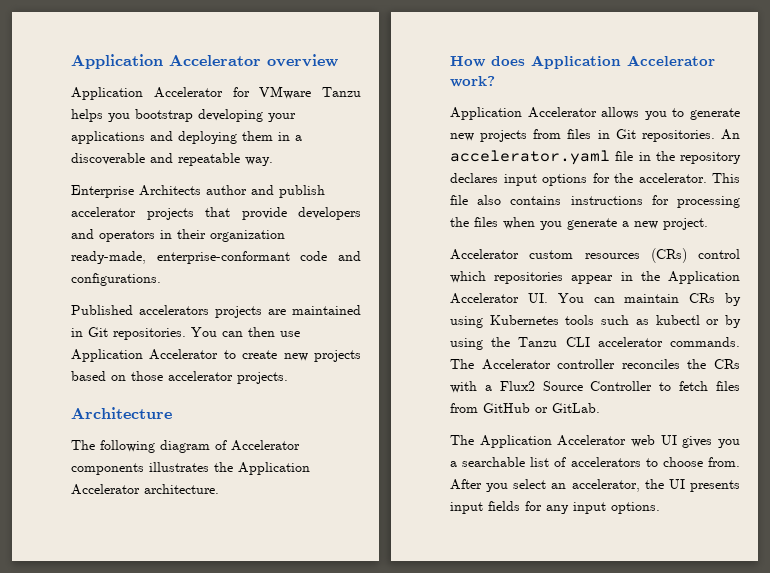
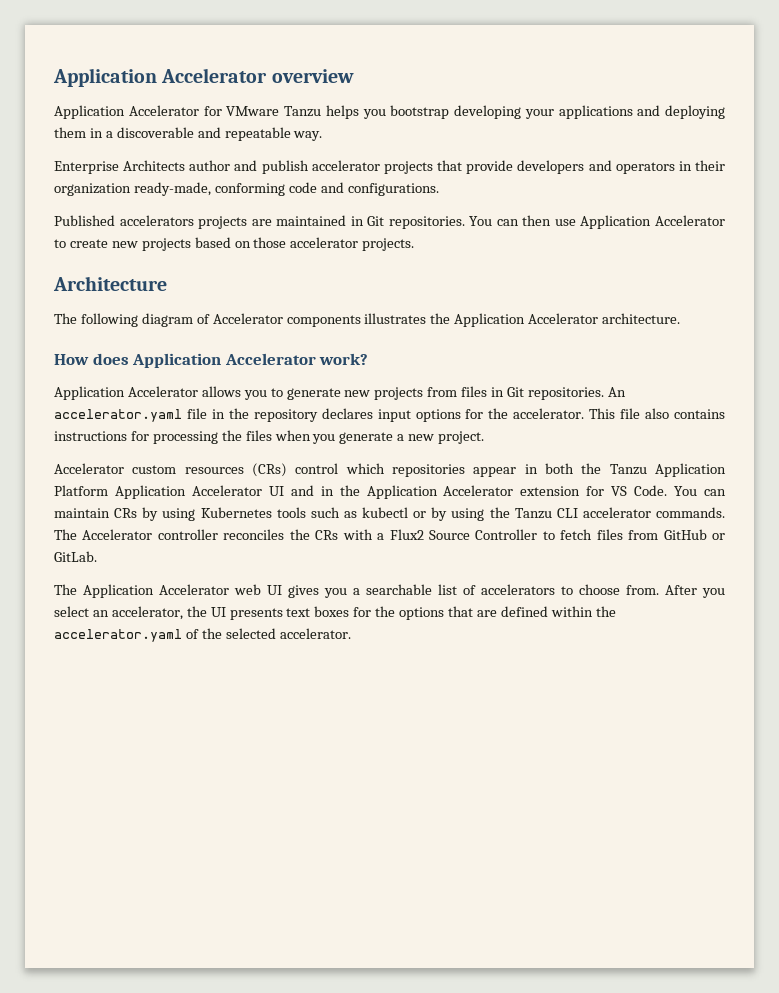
- Enterprise Architects author and publish accelerator projects that provide developers and operators in their organization ready-made, enterprise-conformant code and configurations.
+ Enterprise Architects author and publish accelerator projects that provide developers and operators in their organization ready-made, conforming code and configurations.
- Accelerator custom resources (CRs) control which repositories appear in the Application Accelerator UI. You can maintain CRs by using Kubernetes tools such as kubectl or by using the Tanzu CLI accelerator commands.
+ Accelerator custom resources (CRs) control which repositories appear in both the Tanzu Application Platform Application Accelerator UI and in the Application Accelerator extension for VS Code. You can maintain CRs by using Kubernetes tools such as kubectl or by using the Tanzu CLI accelerator commands.
- After you select an accelerator, the UI presents input fields for any input options.
+ After you select an accelerator, the UI presents text boxes for the options that are defined within the accelerator.yaml of the selected accelerator.

